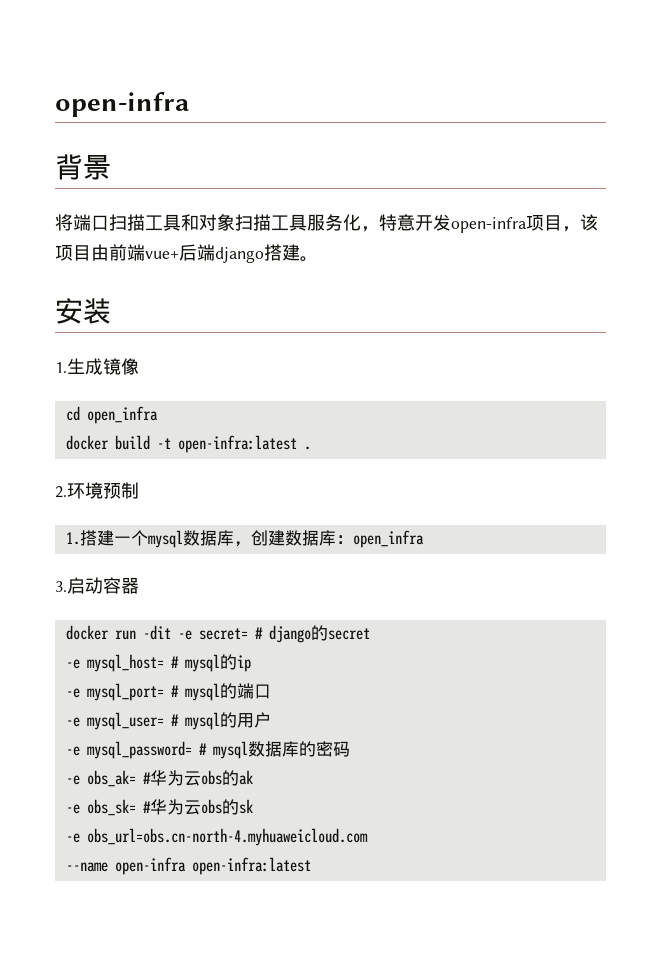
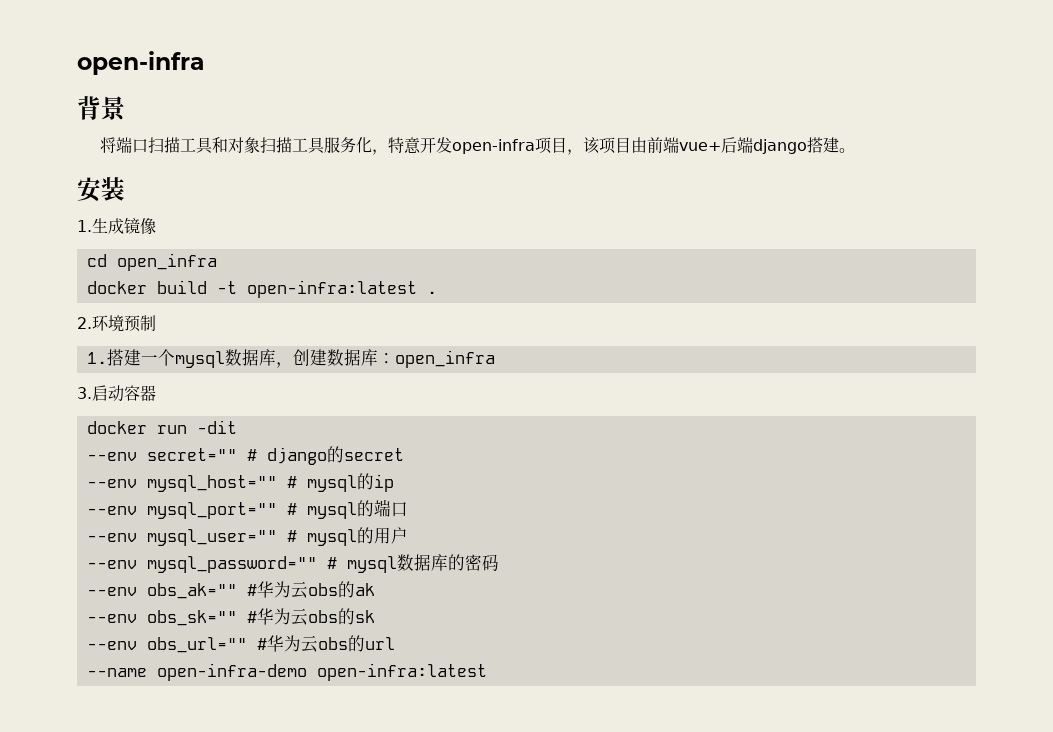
- docker run -dit -e secret= # django的secret
+ docker run -dit
+ --env secret="" # django的secret
- -e mysql_host= # mysql的ip
+ --env mysql_host="" # mysql的ip
- -e mysql_port= # mysql的端口
+ --env mysql_port="" # mysql的端口
- -e mysql_user= # mysql的用户
+ --env mysql_user="" # mysql的用户
- -e mysql_password= # mysql数据库的密码
+ --env mysql_password="" # mysql数据库的密码
- -e obs_ak= #华为云obs的ak
+ --env obs_ak="" #华为云obs的ak
- -e obs_sk= #华为云obs的sk
+ --env obs_sk="" #华为云obs的sk
- -e obs_url=obs.cn-north-4.myhuaweicloud.com
+ --env obs_url="" #华为云obs的url
- --name open-infra open-infra:latest
+ --name open-infra-demo open-infra:latest

